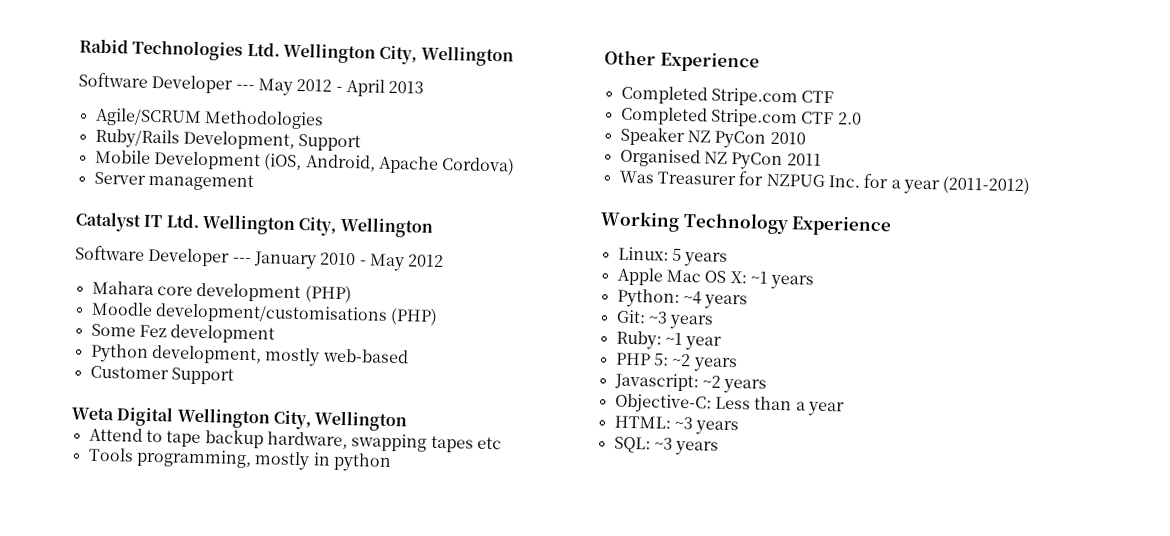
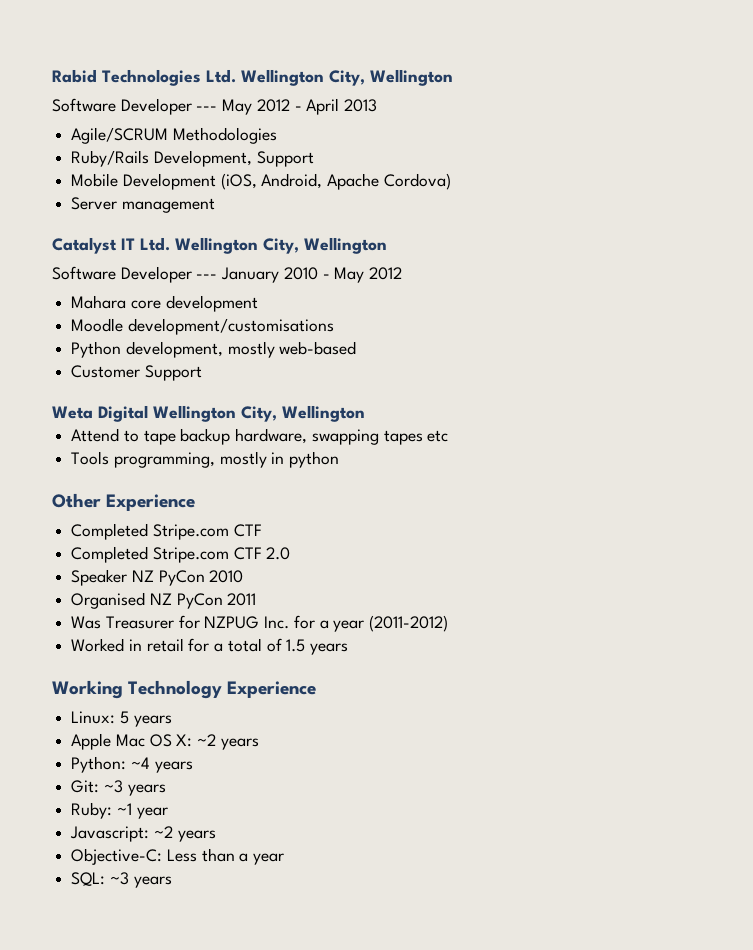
- Mahara core development (PHP)
+ Mahara core development
- Moodle development/customisations (PHP)
- Some Fez development
+ Moodle development/customisations
+ Worked in retail for a total of 1.5 years
- Apple Mac OS X: ~1 years
+ Apple Mac OS X: ~2 years
- PHP 5: ~2 years
- HTML: ~3 years

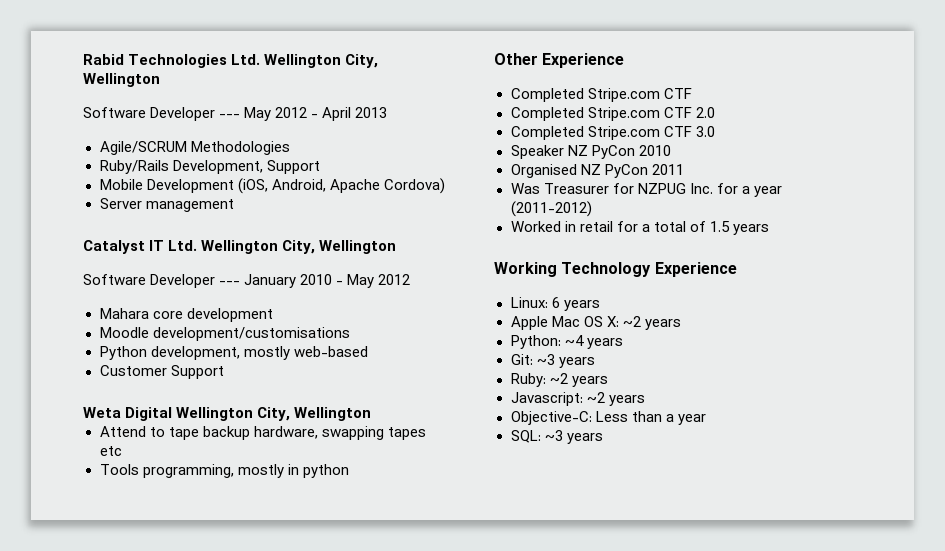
+ Completed Stripe.com CTF 3.0
- Linux: 5 years
+ Linux: 6 years
- Ruby: ~1 year
+ Ruby: ~2 years

